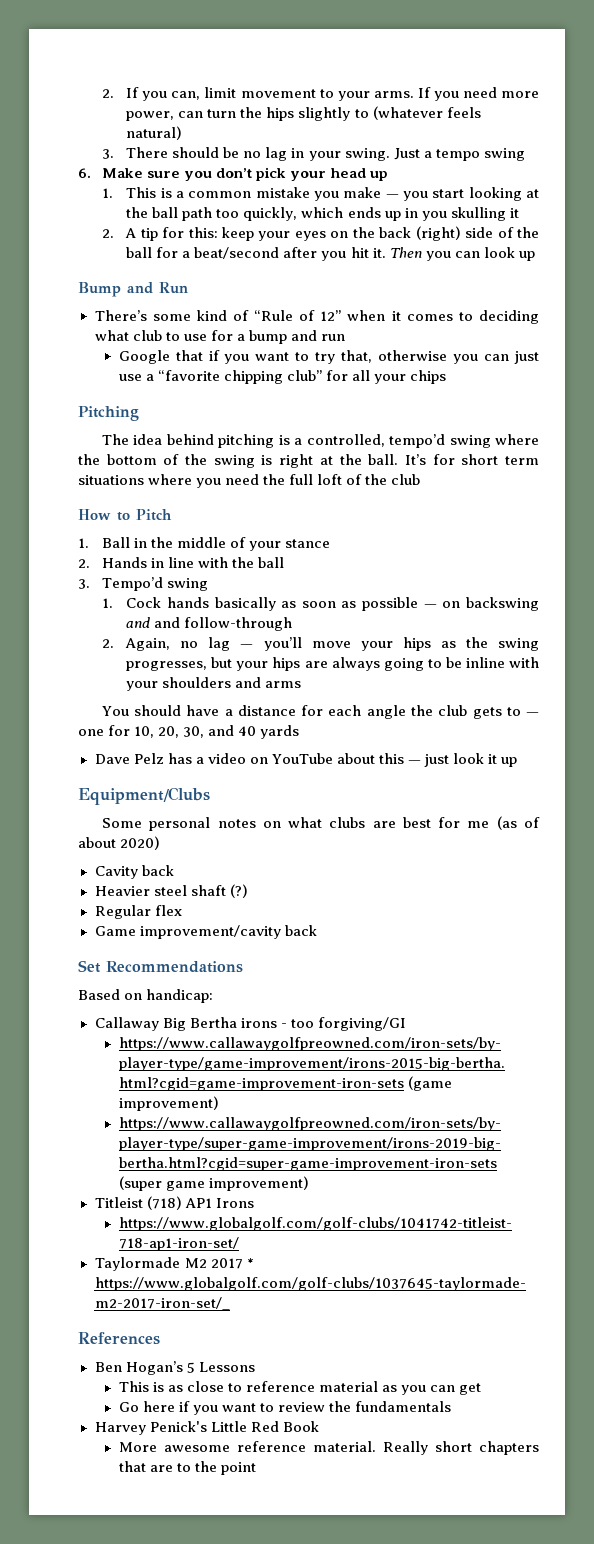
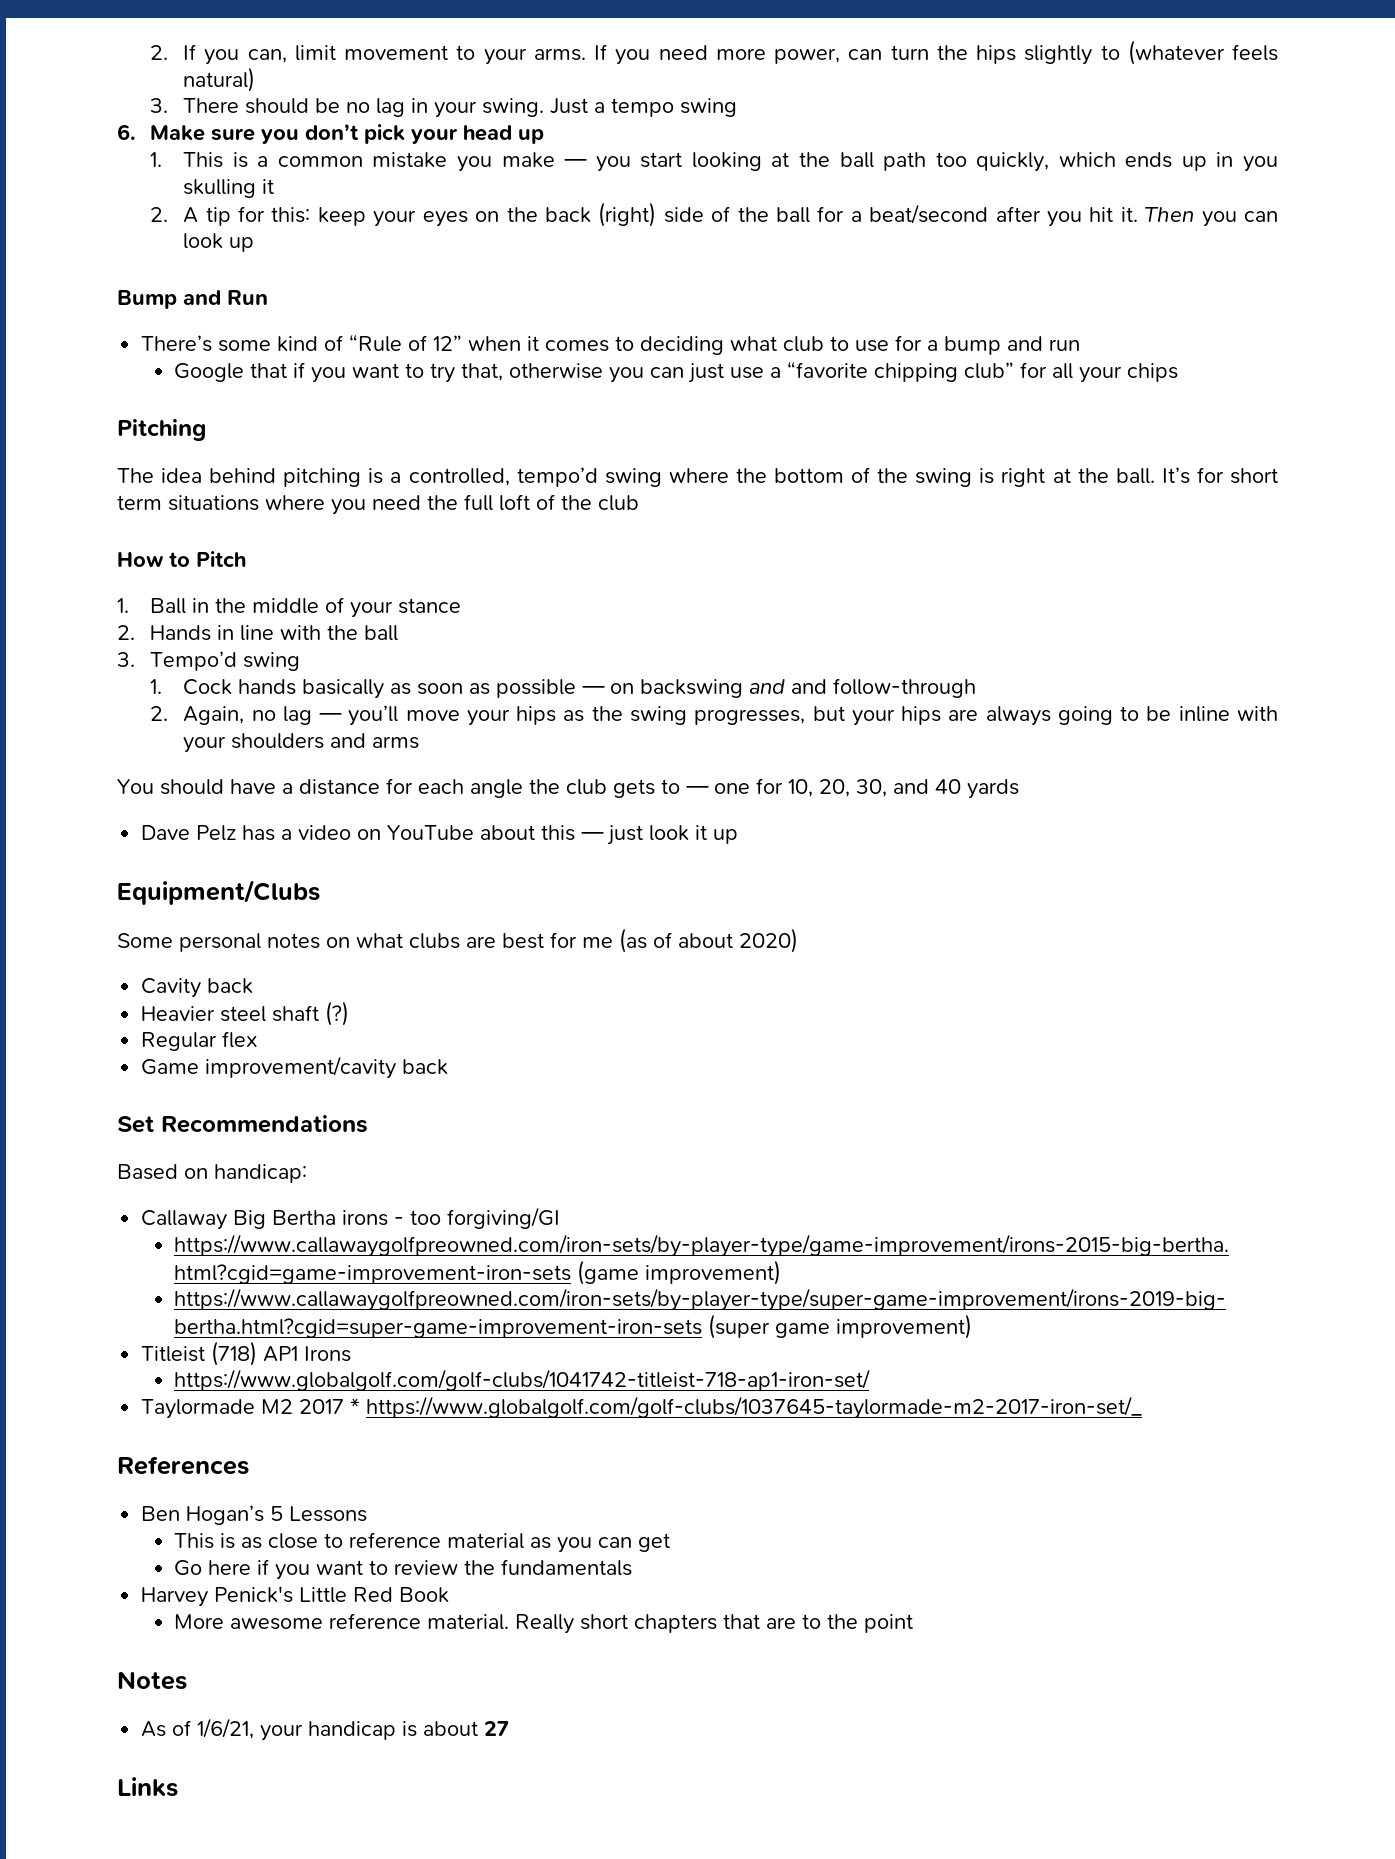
+ Notes
+ As of 1/6/21, your handicap is about 27
+ Links

